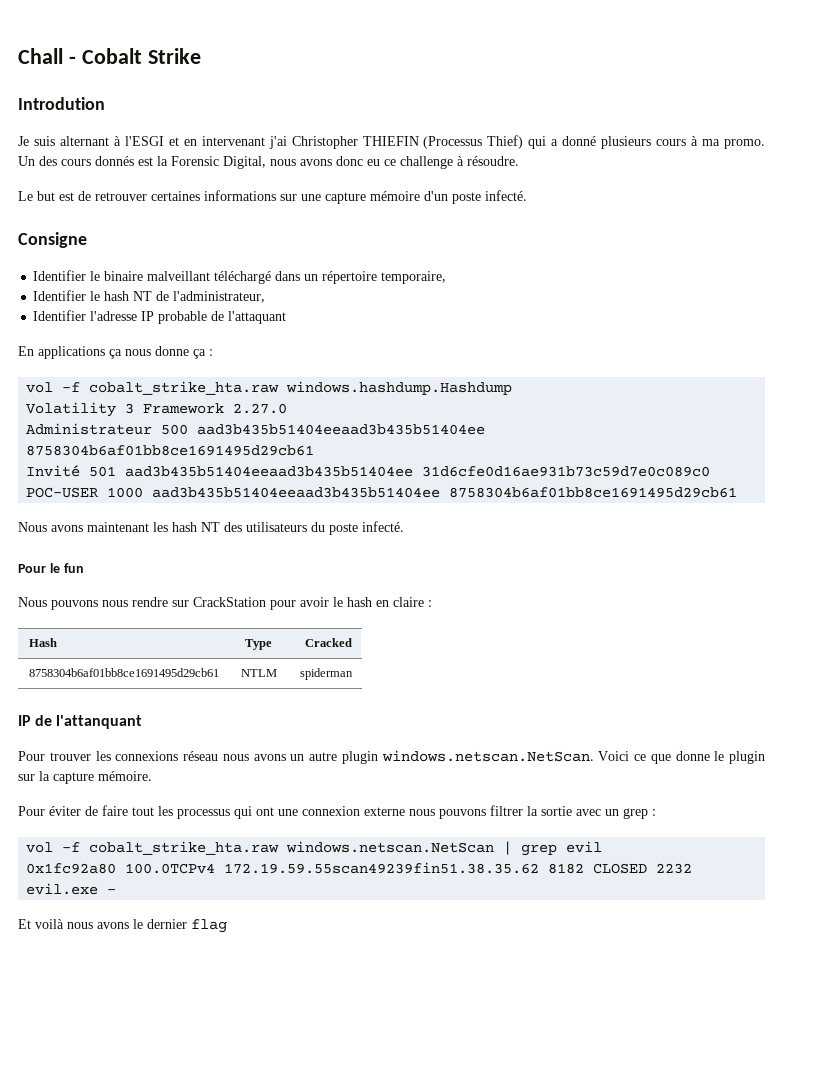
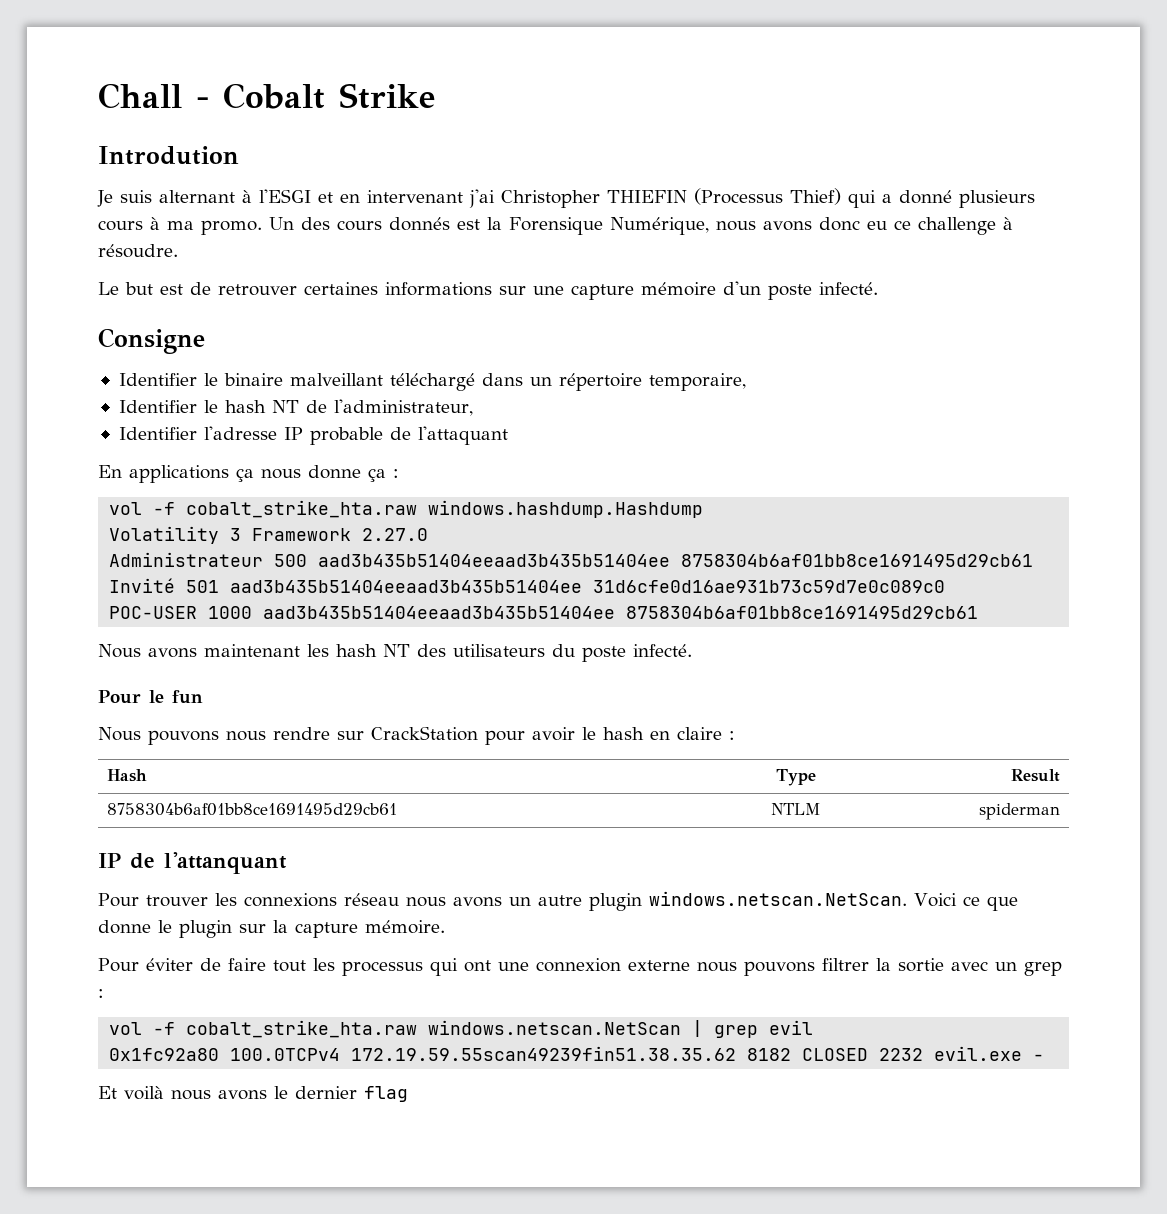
- Un des cours donnés est la Forensic Digital, nous avons donc eu ce challenge à résoudre.
+ Un des cours donnés est la Forensique Numérique, nous avons donc eu ce challenge à résoudre.
- Hash | Type | Cracked
+ Hash | Type | Result

